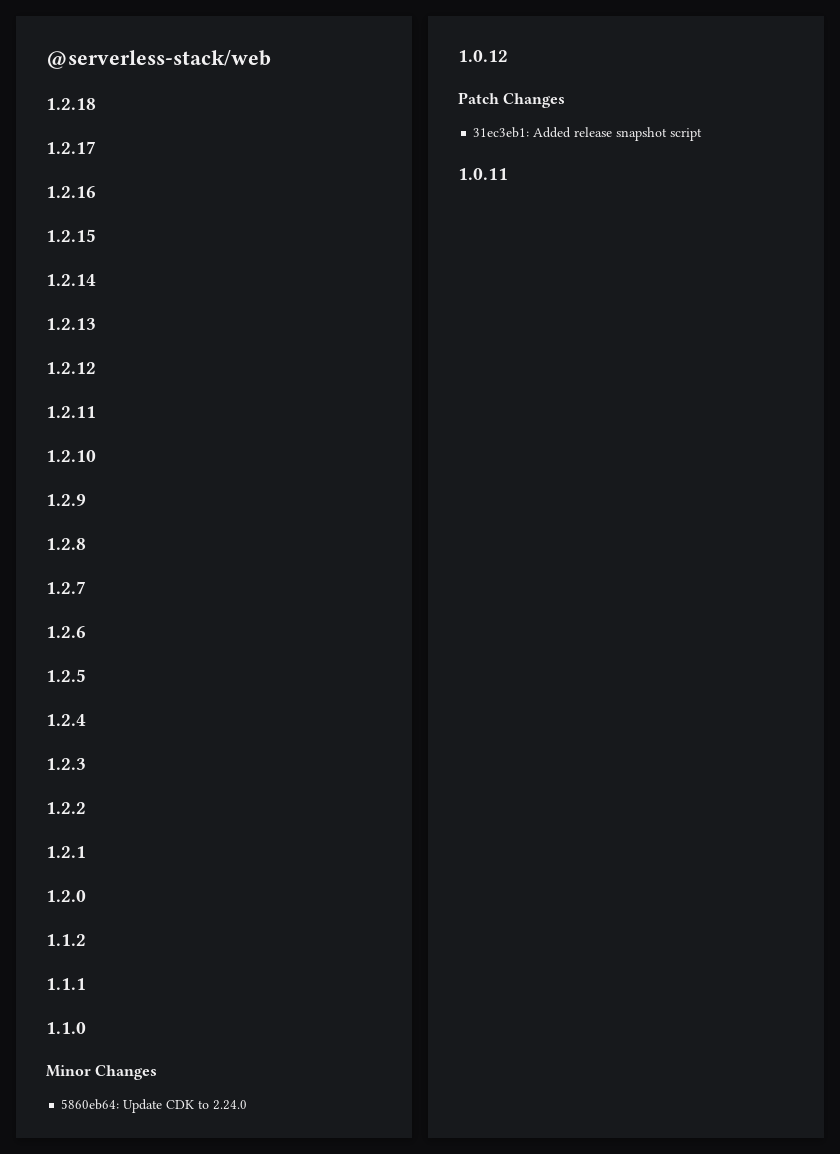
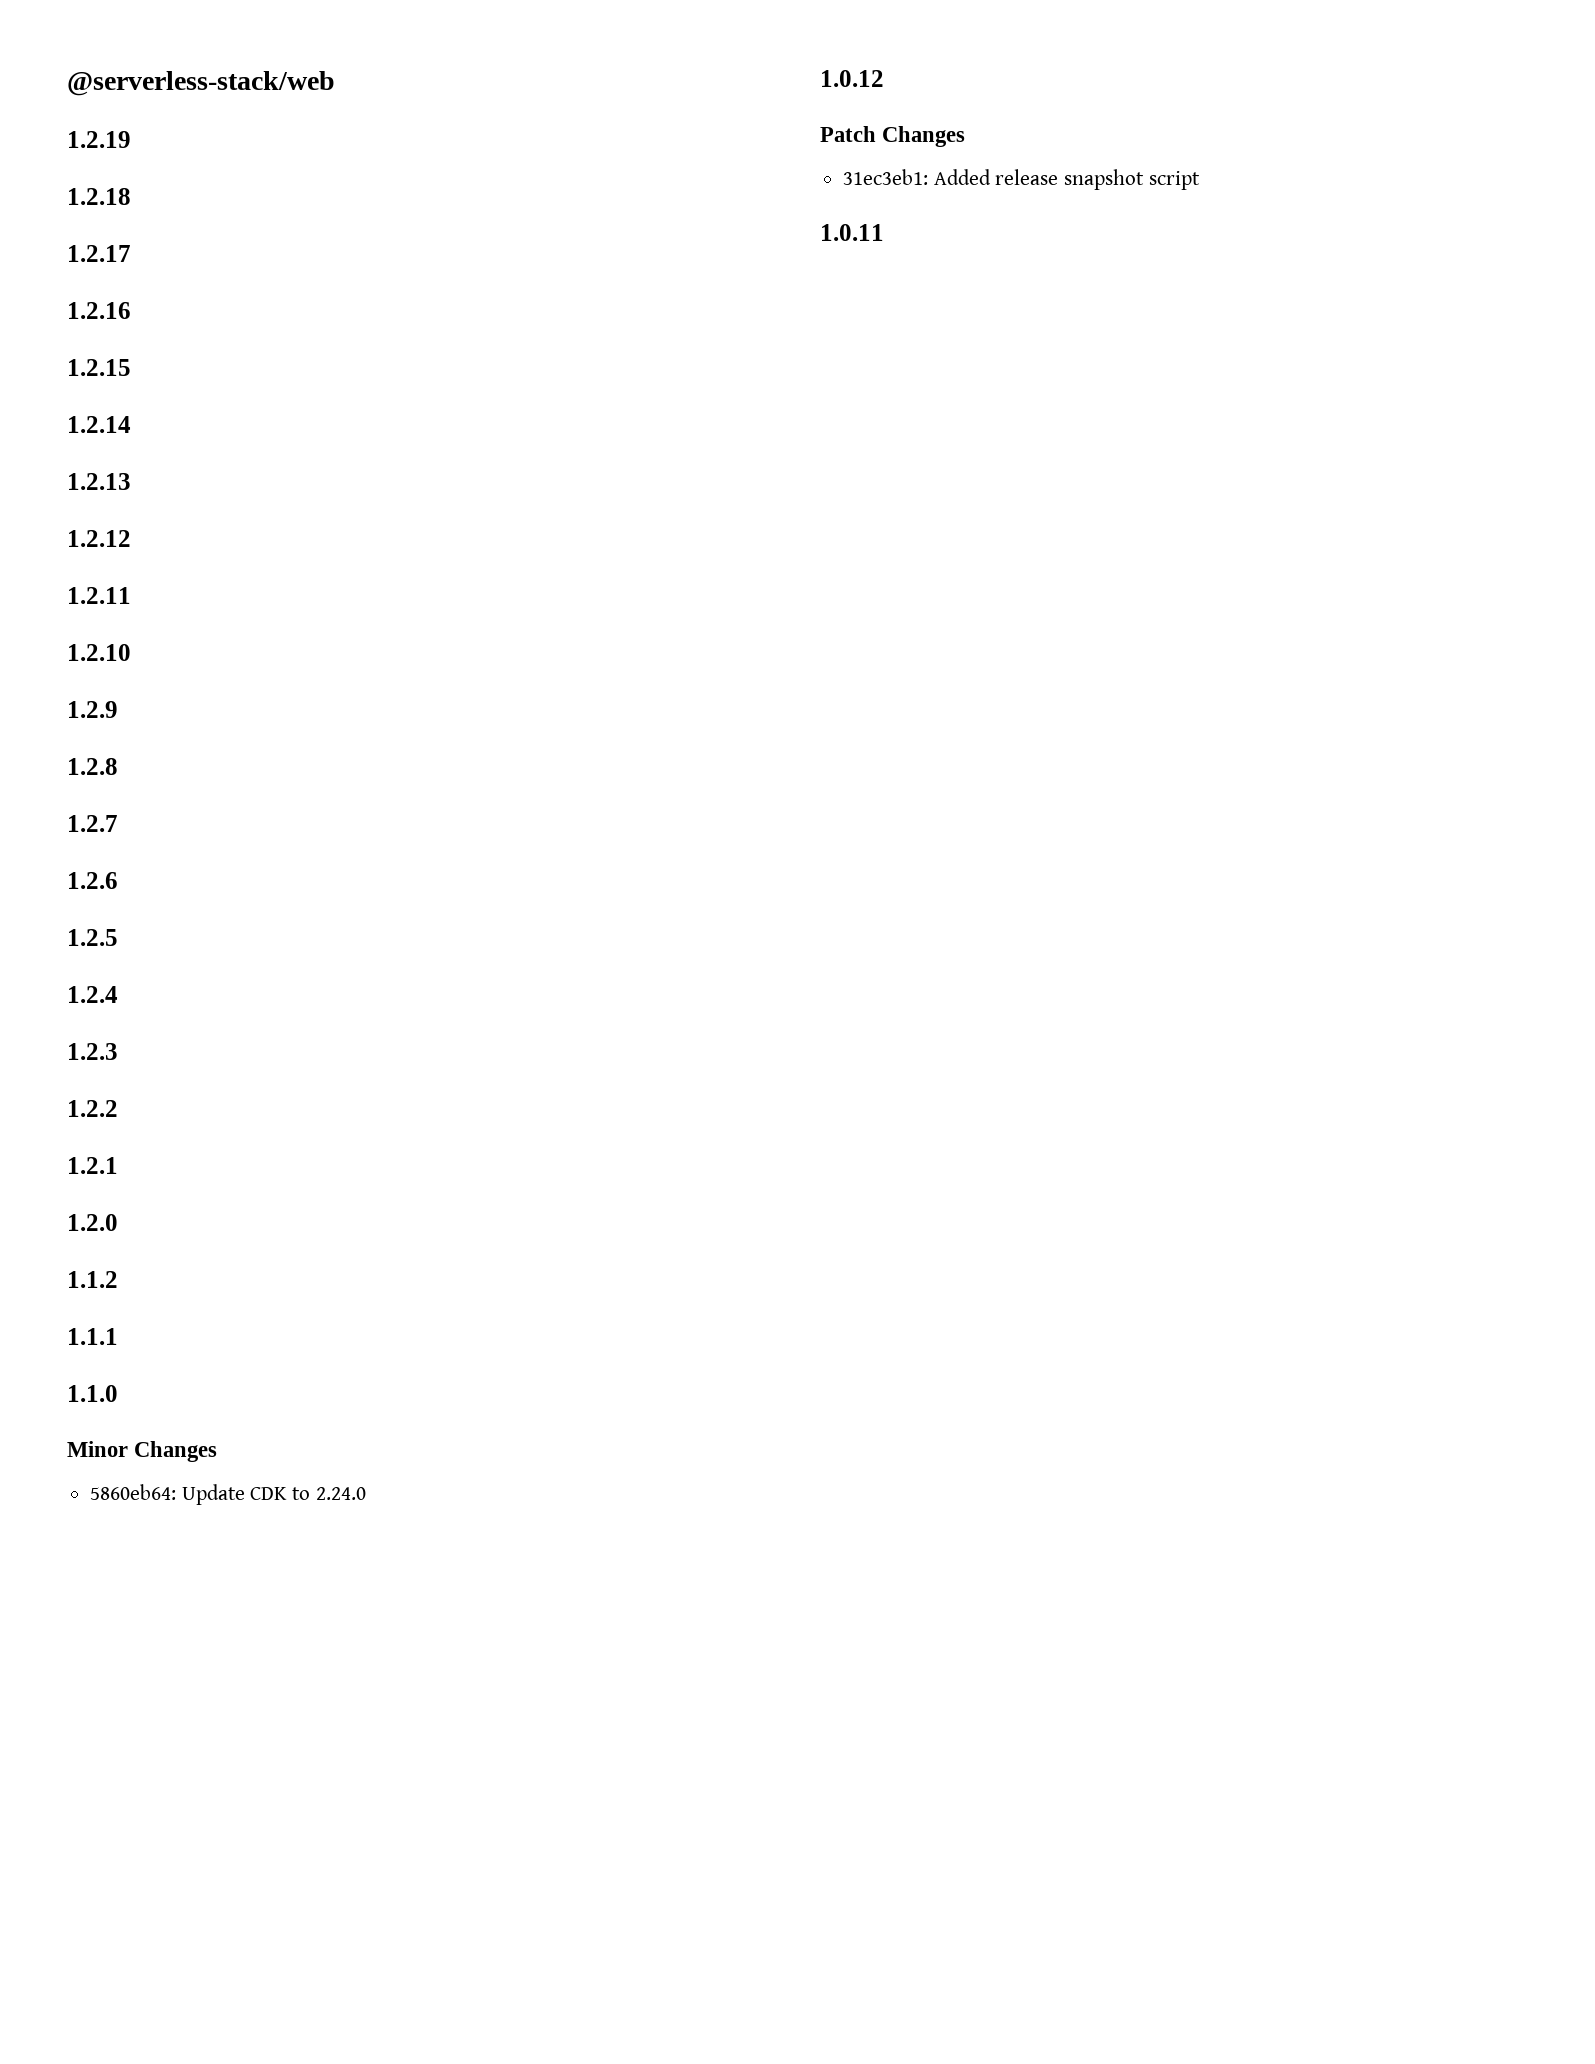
+ 1.2.19

